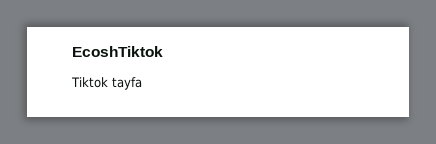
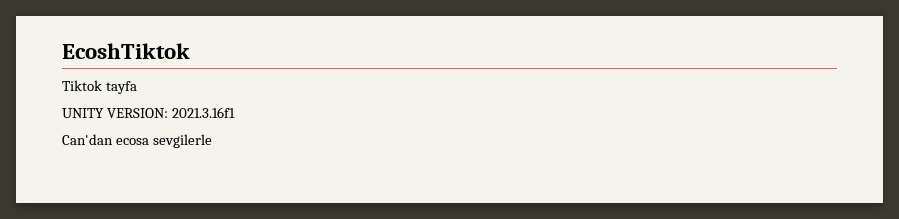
+ UNITY VERSION: 2021.3.16f1
+ Can'dan ecosa sevgilerle

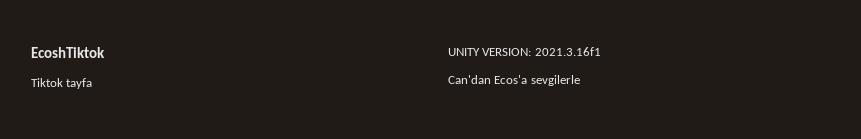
- Can'dan ecosa sevgilerle
+ Can'dan Ecos'a sevgilerle

